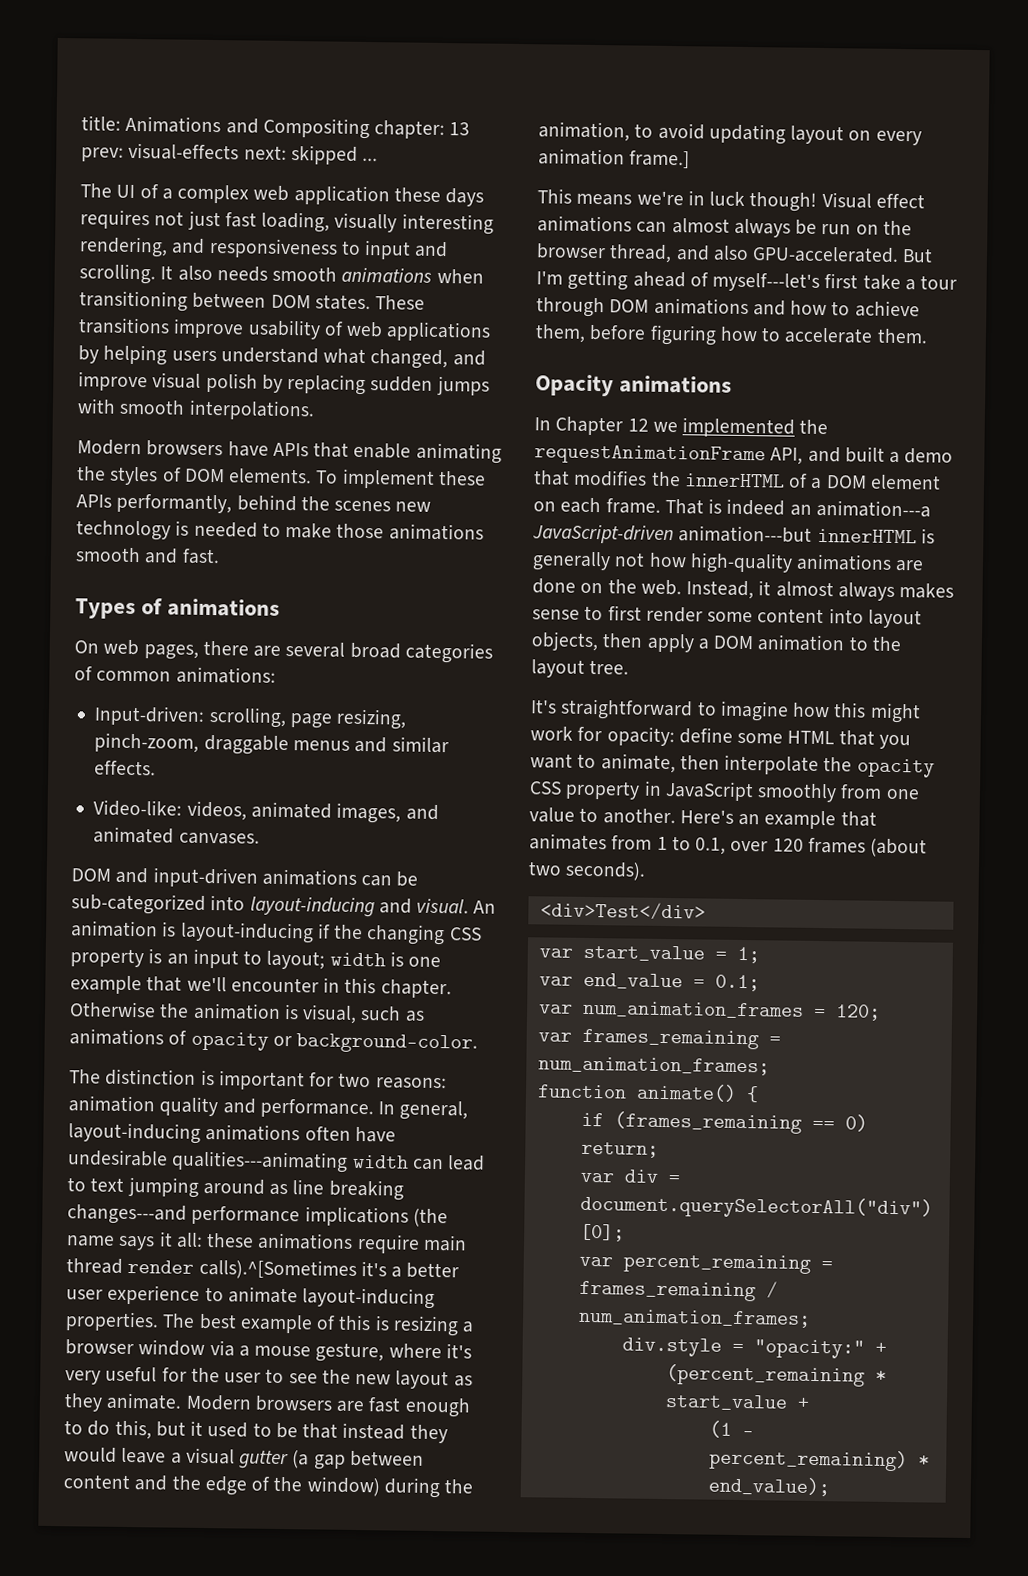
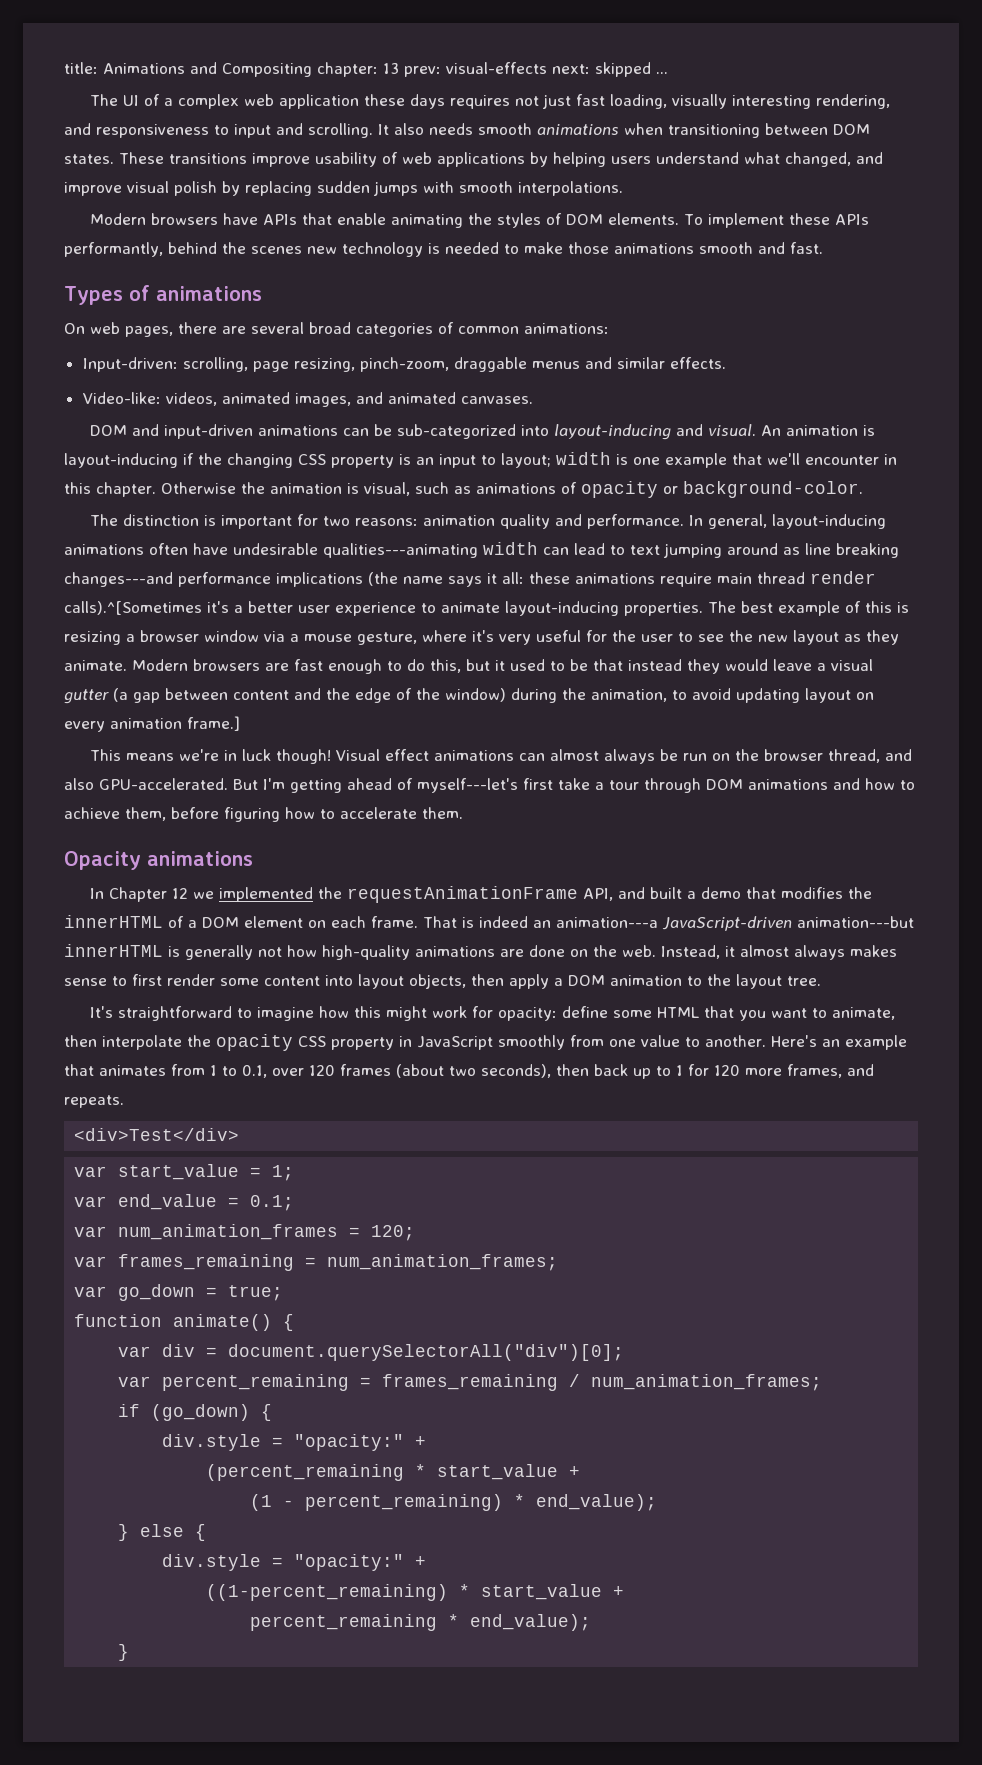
- Here's an example that animates from 1 to 0.1, over 120 frames (about two seconds).
+ Here's an example that animates from 1 to 0.1, over 120 frames (about two seconds), then back up to 1 for 120 more frames, and repeats.
+ var go_down = true;
- if (frames_remaining == 0) return;
+ if (go_down) {
+ } else {
+ div.style = "opacity:" +
+ ((1-percent_remaining) * start_value +
+ percent_remaining * end_value);
+ }

